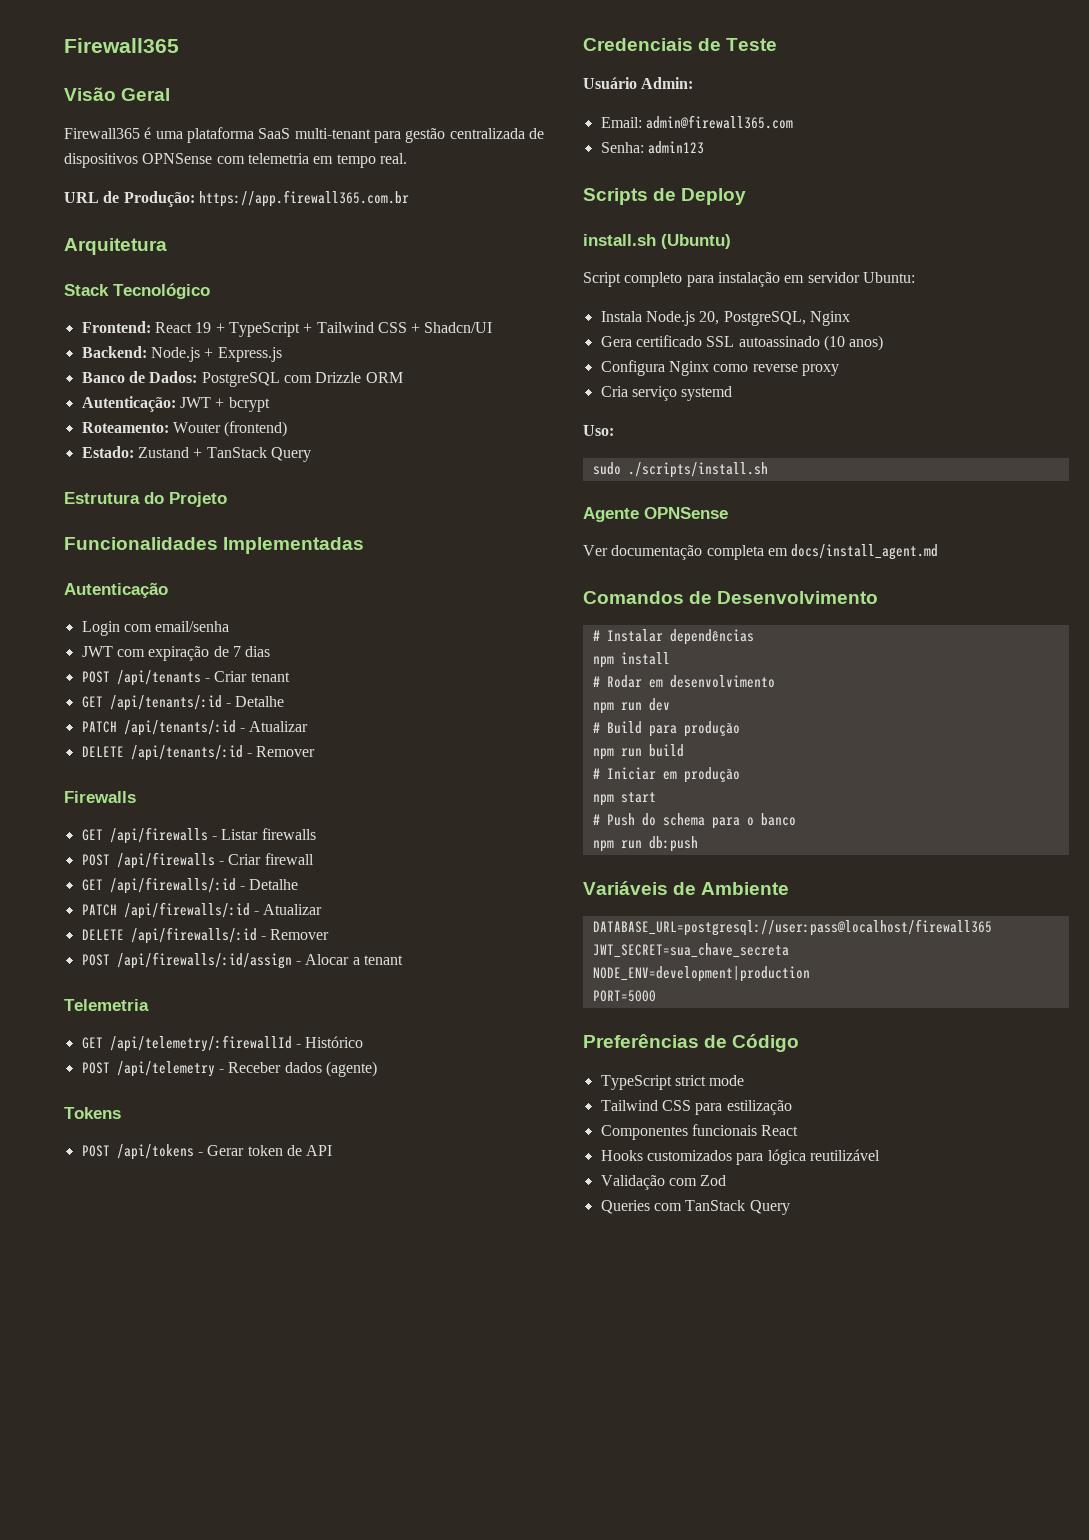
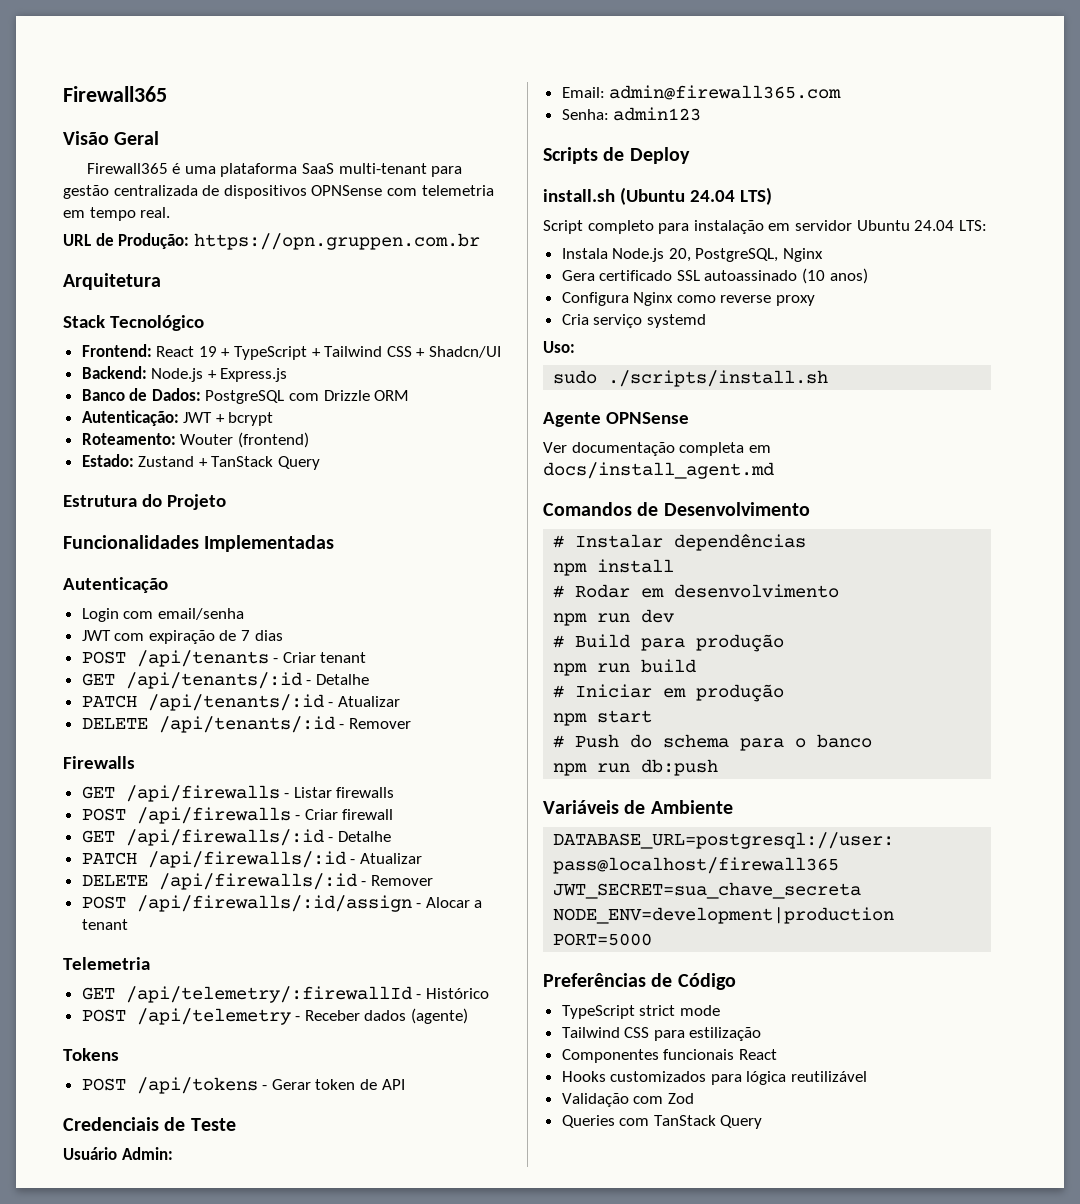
- URL de Produção: https://app.firewall365.com.br
+ URL de Produção: https://opn.gruppen.com.br
- install.sh (Ubuntu)
+ install.sh (Ubuntu 24.04 LTS)
- Script completo para instalação em servidor Ubuntu:
+ Script completo para instalação em servidor Ubuntu 24.04 LTS:

